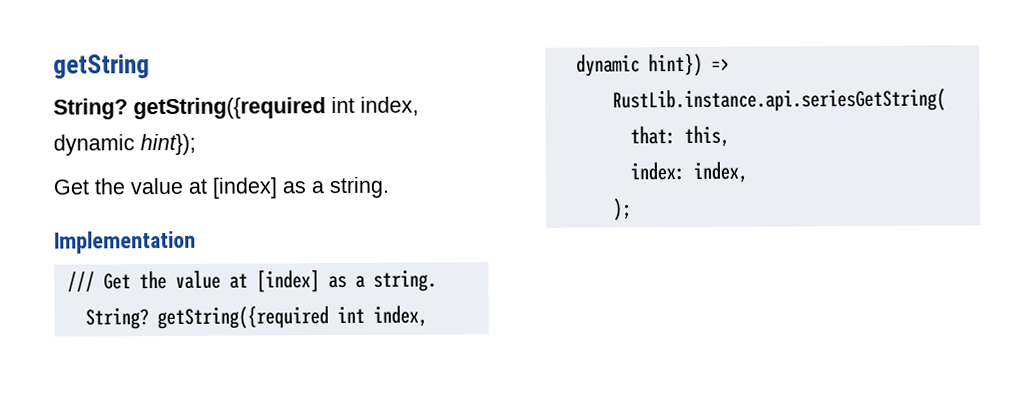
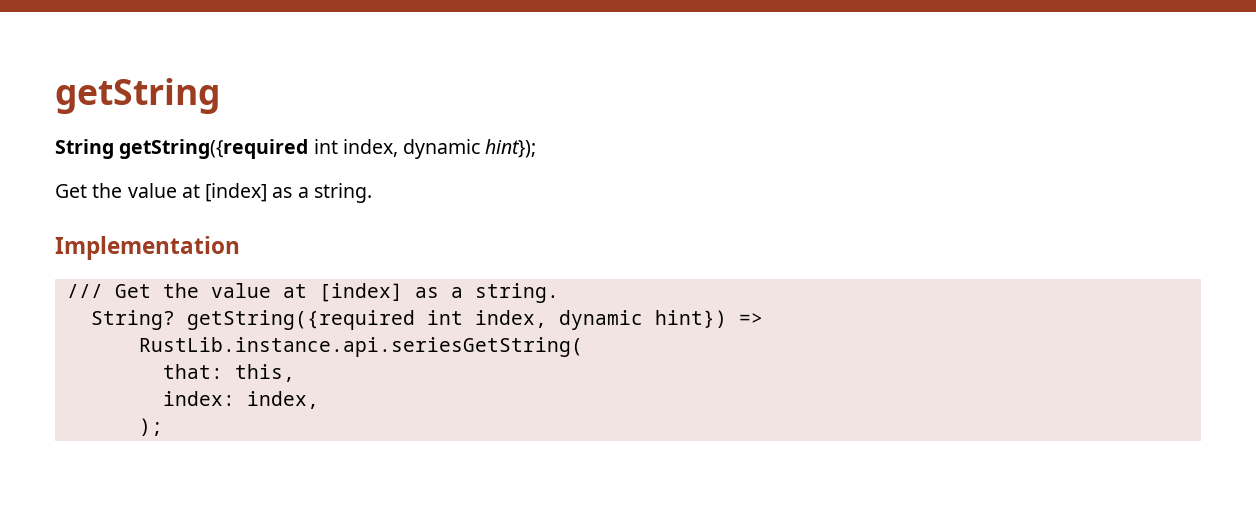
- String? getString({required int index, dynamic hint});
+ String getString({required int index, dynamic hint});

